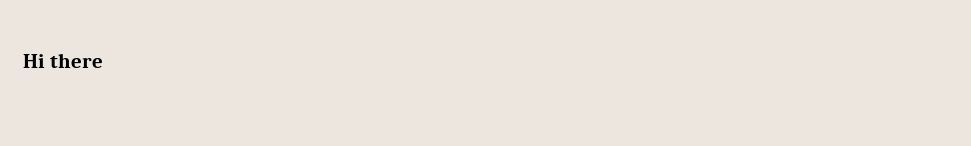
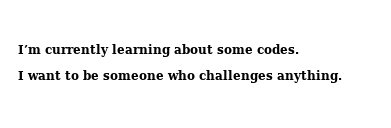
- Hi there
+ I’m currently learning about some codes.
+ I want to be someone who challenges anything.

